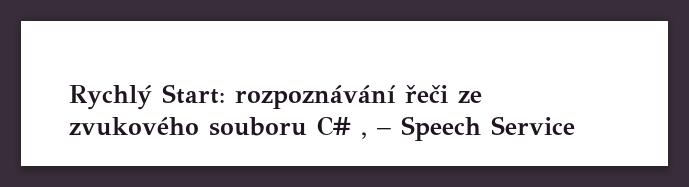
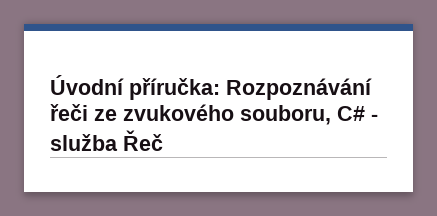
- Rychlý Start: rozpoznávání řeči ze zvukového souboru C# , – Speech Service
+ Úvodní příručka: Rozpoznávání řeči ze zvukového souboru, C# - služba Řeč

